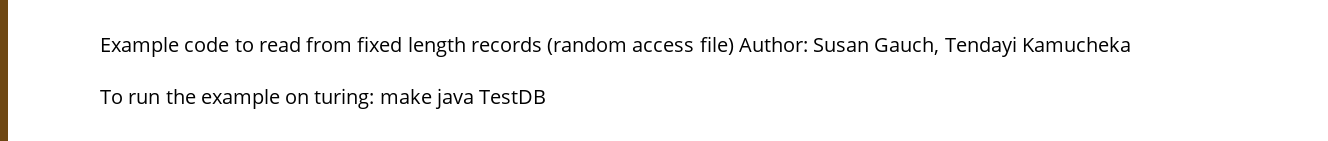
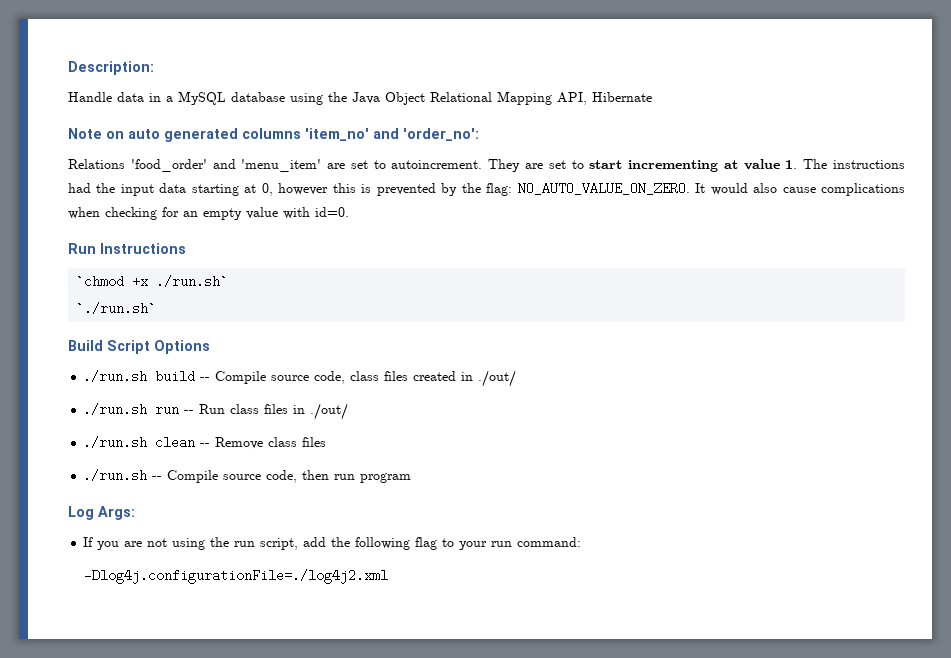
- Example code to read from fixed length records (random access file) Author: Susan Gauch, Tendayi Kamucheka
- To run the example on turing: make java TestDB
+ Description:
+ Handle data in a MySQL database using the Java Object Relational Mapping API, Hibernate
+ Note on auto generated columns 'item_no' and 'order_no':
+ Relations 'food_order' and 'menu_item' are set to autoincrement. They are set to start incrementing at value 1. The instructions had the input data starting at 0, however this is prevented by the flag: NO_AUTO_VALUE_ON_ZERO. It would also cause complications when checking for an empty value with id=0.
+ Run Instructions
+ `chmod +x ./run.sh`
+ `./run.sh`
+ Build Script Options
+ ./run.sh build -- Compile source code, class files created in ./out/
+ ./run.sh run -- Run class files in ./out/
+ ./run.sh clean -- Remove class files
+ ./run.sh -- Compile source code, then run program
+ Log Args:
+ If you are not using the run script, add the following flag to your run command:
+ -Dlog4j.configurationFile=./log4j2.xml

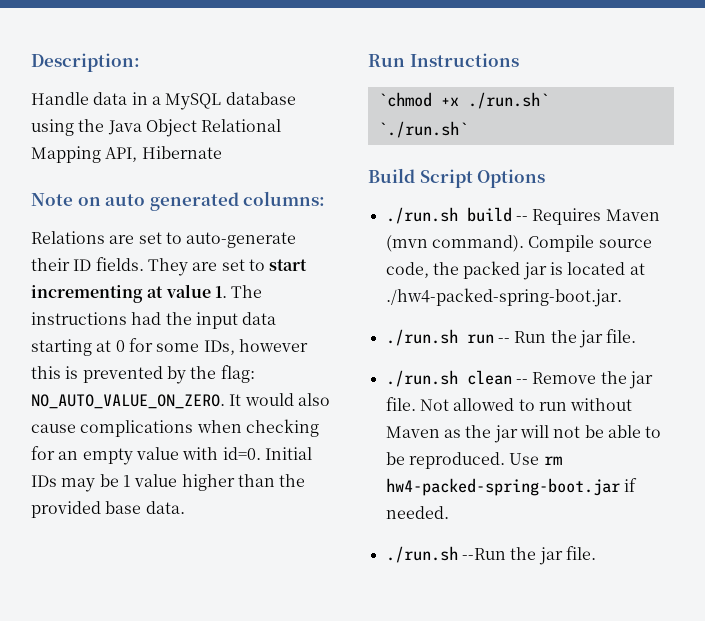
- Note on auto generated columns 'item_no' and 'order_no':
- Relations 'food_order' and 'menu_item' are set to autoincrement.
+ Note on auto generated columns:
+ Relations are set to auto-generate their ID fields.
- They are set to start incrementing at value 1. The instructions had the input data starting at 0, however this is prevented by the flag: NO_AUTO_VALUE_ON_ZERO.
+ They are set to start incrementing at value 1. The instructions had the input data starting at 0 for some IDs, however this is prevented by the flag: NO_AUTO_VALUE_ON_ZERO.
+ Initial IDs may be 1 value higher than the provided base data.
- ./run.sh build -- Compile source code, class files created in ./out/
+ ./run.sh build -- Requires Maven (mvn command). Compile source code, the packed jar is located at ./hw4-packed-spring-boot.jar.
- ./run.sh run -- Run class files in ./out/
+ ./run.sh run -- Run the jar file.
- ./run.sh clean -- Remove class files
- ./run.sh -- Compile source code, then run program
- Log Args:
- If you are not using the run script, add the following flag to your run command:
- -Dlog4j.configurationFile=./log4j2.xml
+ ./run.sh clean -- Remove the jar file. Not allowed to run without Maven as the jar will not be able to be reproduced. Use rm hw4-packed-spring-boot.jar if needed.
+ ./run.sh --Run the jar file.

